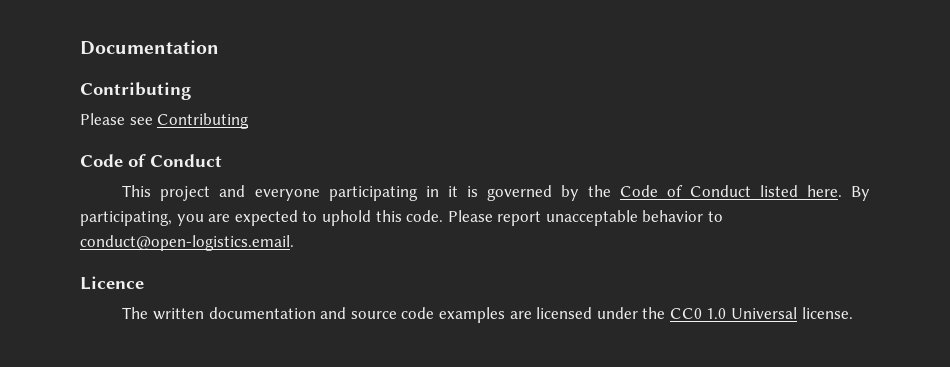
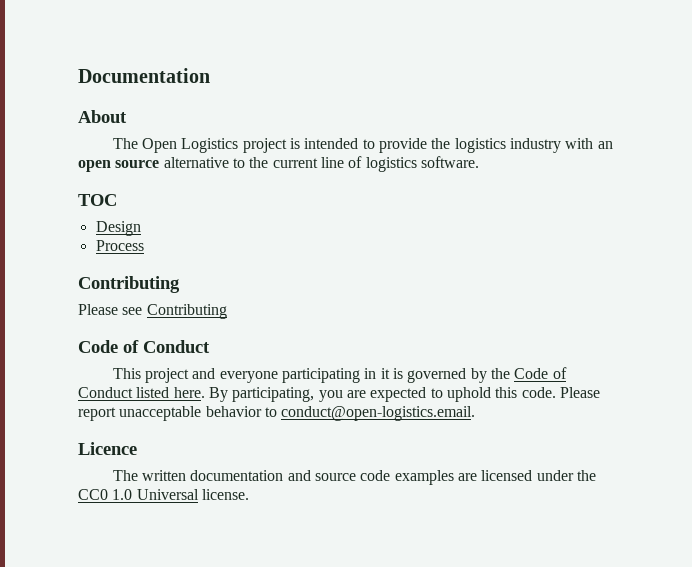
+ About
+ The Open Logistics project is intended to provide the logistics industry with an open source alternative to the current line of logistics software.
+ TOC
+ Design
+ Process

